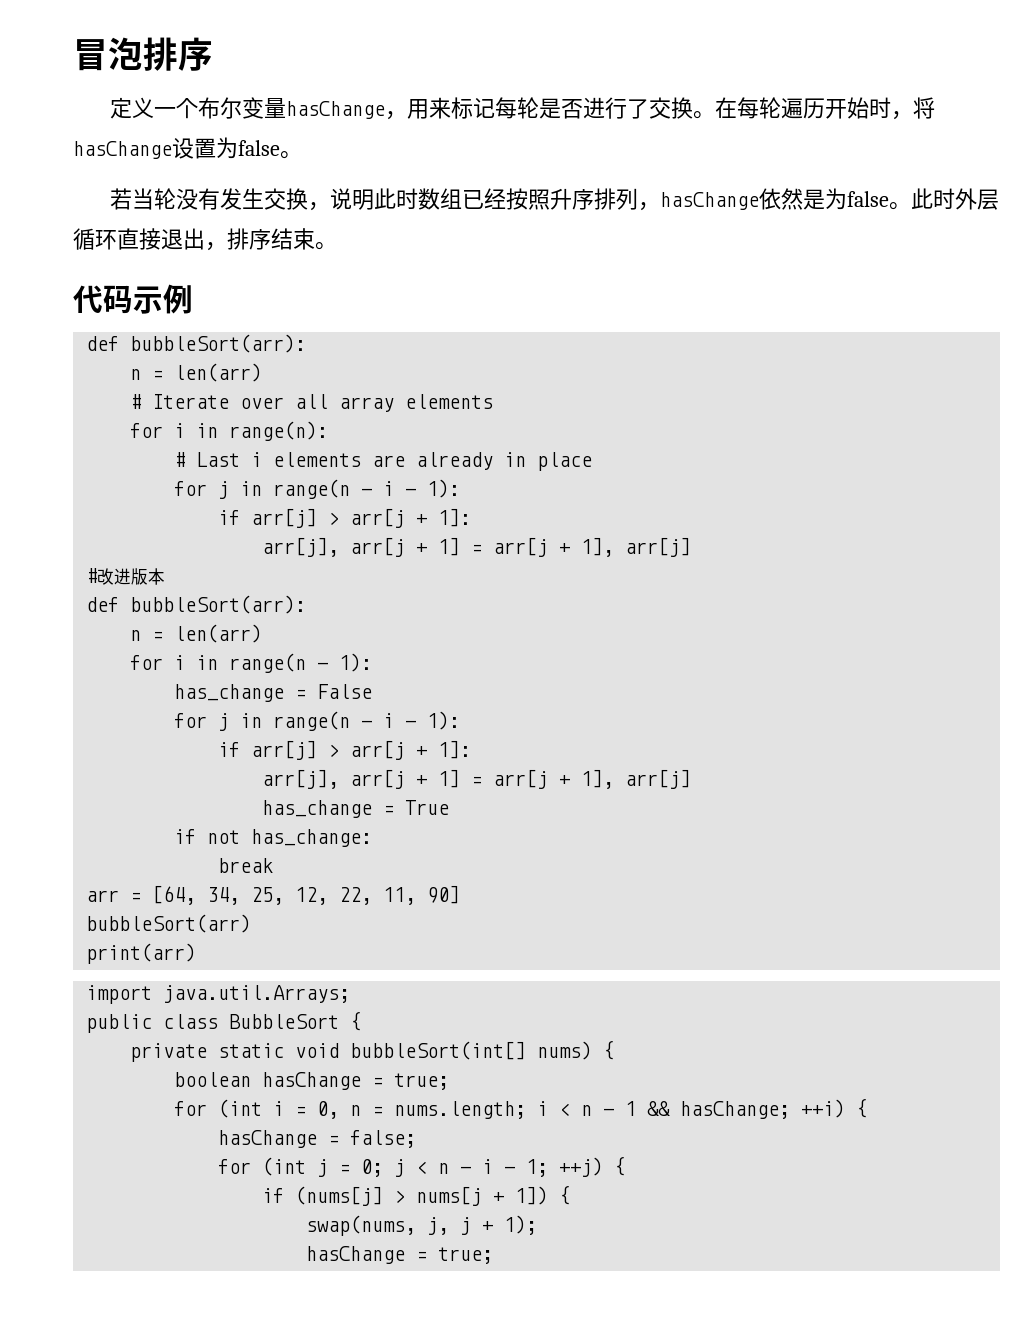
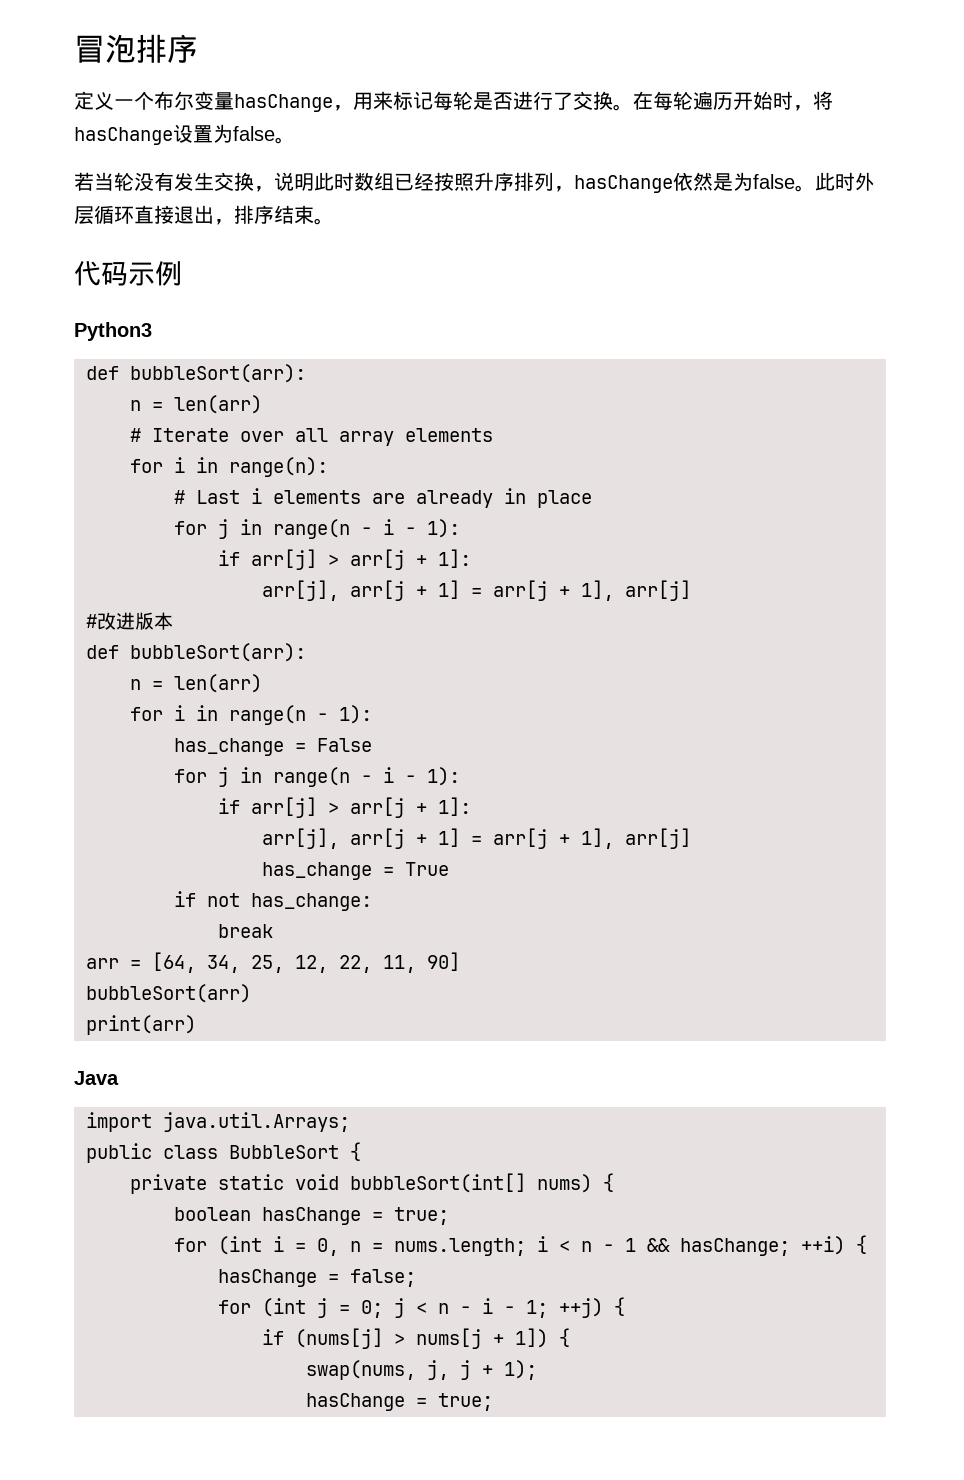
+ Python3
+ Java

